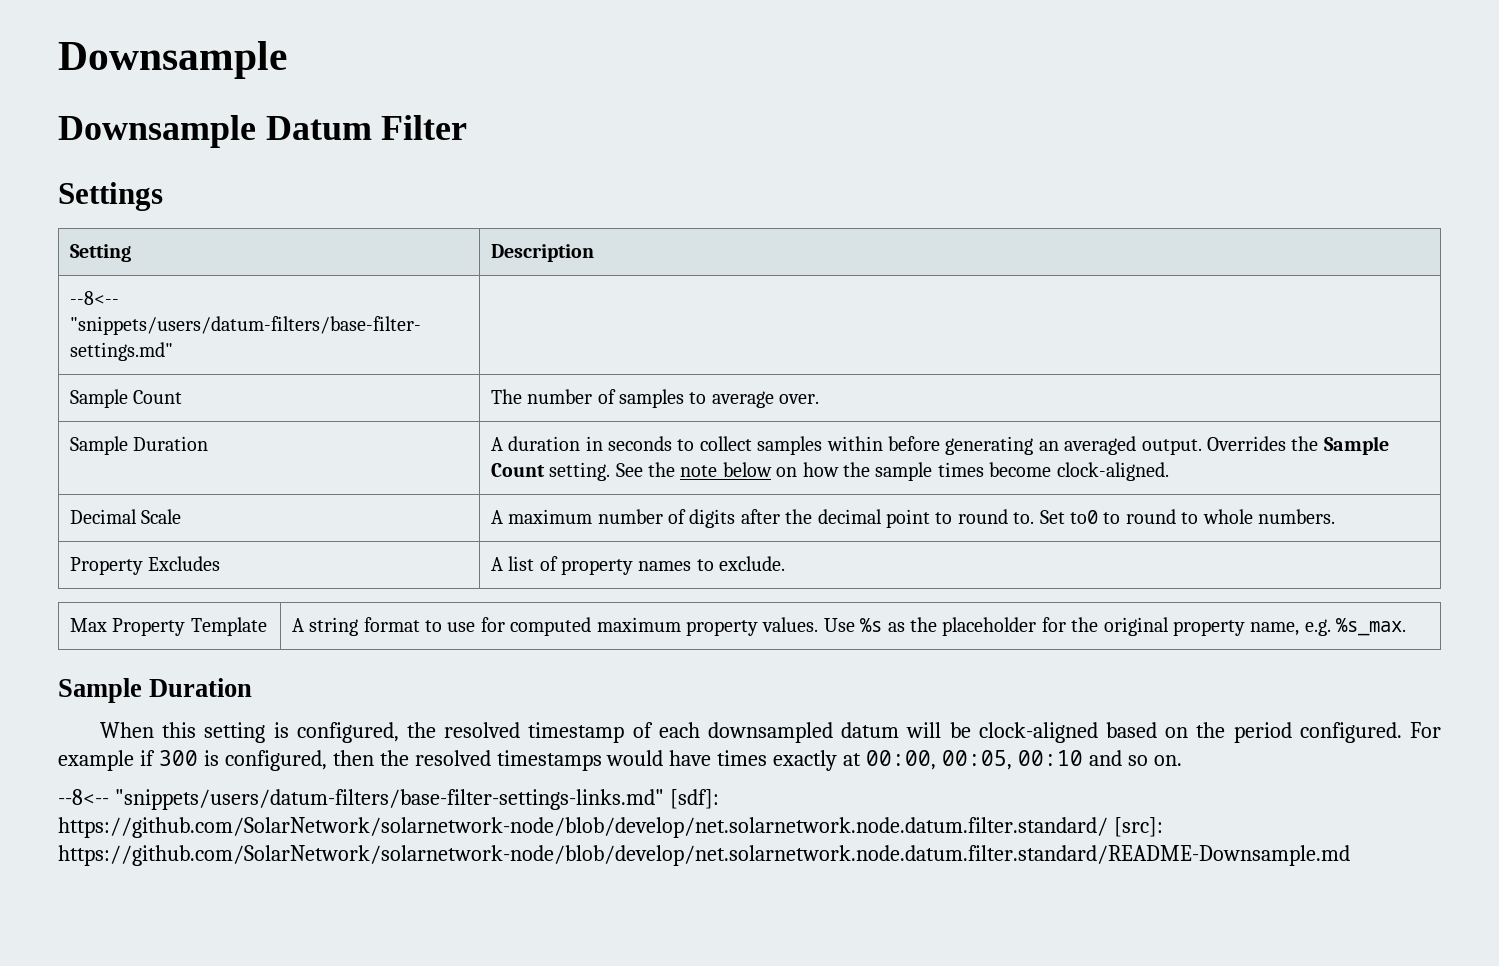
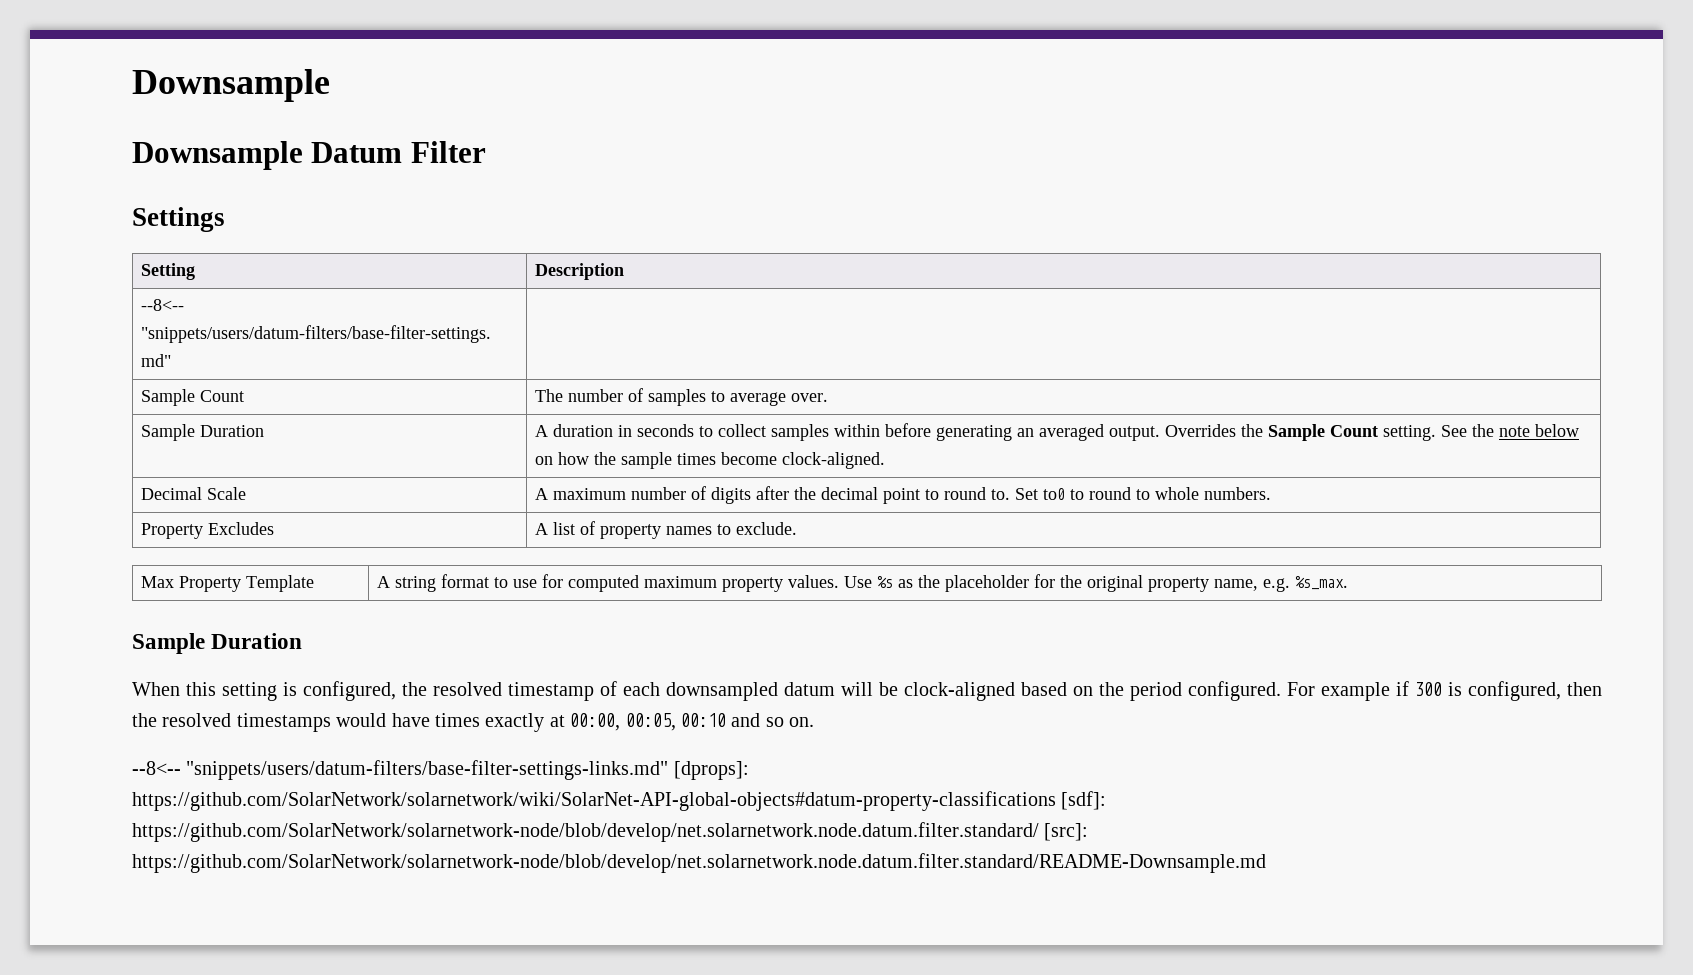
- --8<-- "snippets/users/datum-filters/base-filter-settings-links.md" [sdf]: https://github.com/SolarNetwork/solarnetwork-node/blob/develop/net.solarnetwork.node.datum.filter.standard/ [src]: https://github.com/SolarNetwork/solarnetwork-node/blob/develop/net.solarnetwork.node.datum.filter.standard/README-Downsample.md
+ --8<-- "snippets/users/datum-filters/base-filter-settings-links.md" [dprops]: https://github.com/SolarNetwork/solarnetwork/wiki/SolarNet-API-global-objects#datum-property-classifications [sdf]: https://github.com/SolarNetwork/solarnetwork-node/blob/develop/net.solarnetwork.node.datum.filter.standard/ [src]: https://github.com/SolarNetwork/solarnetwork-node/blob/develop/net.solarnetwork.node.datum.filter.standard/README-Downsample.md

